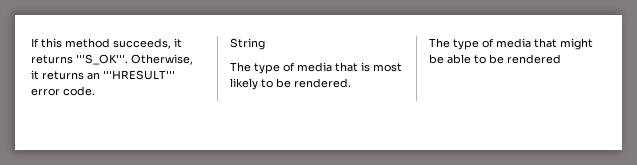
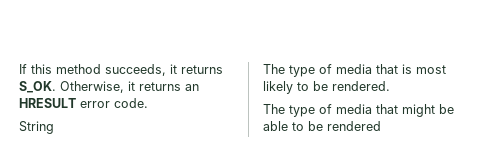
- If this method succeeds, it returns '''S_OK'''.
+ If this method succeeds, it returns S_OK.
- Otherwise, it returns an '''HRESULT''' error code.
+ Otherwise, it returns an HRESULT error code.

